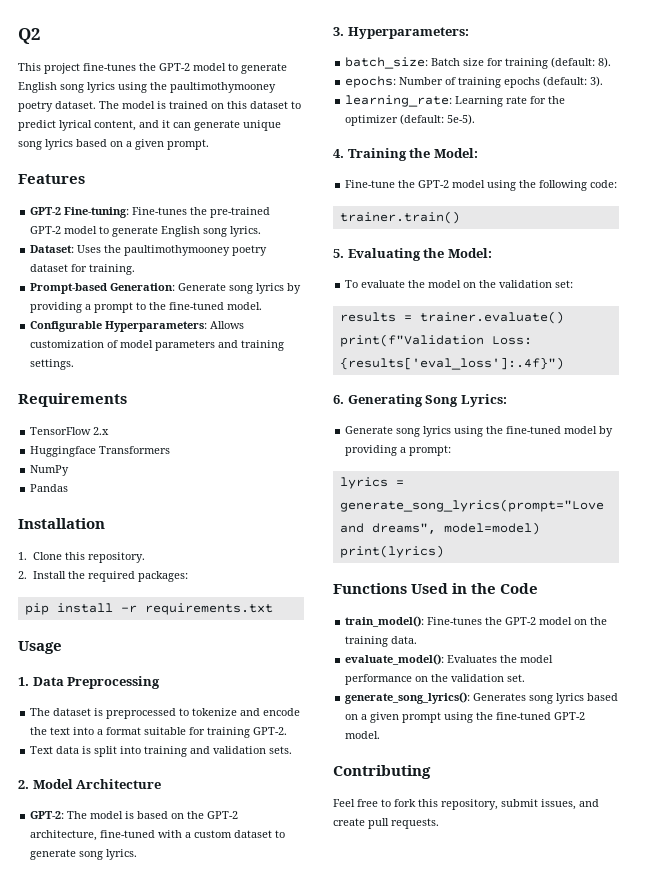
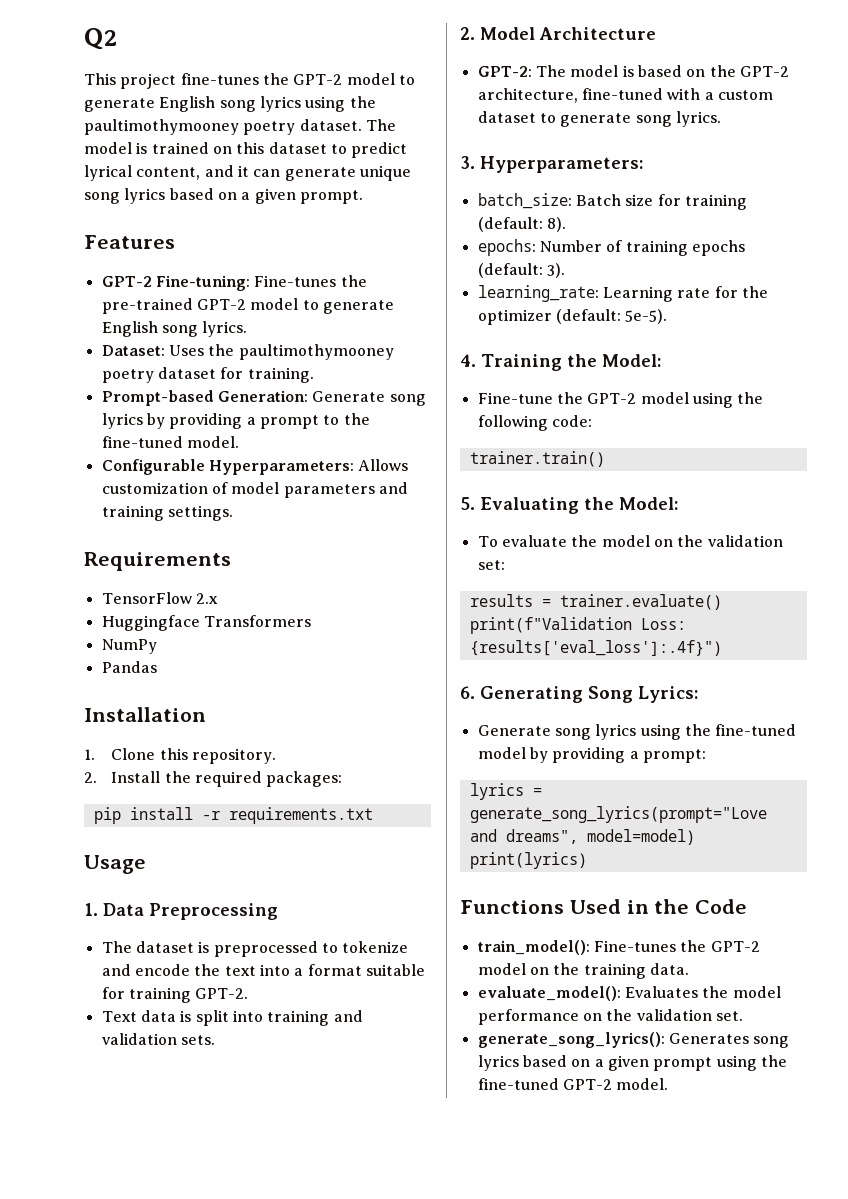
- Contributing
- Feel free to fork this repository, submit issues, and create pull requests.

